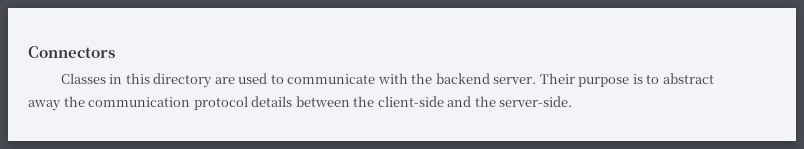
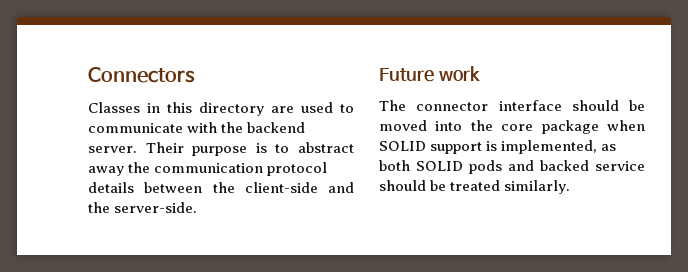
+ Future work
+ The connector interface should be moved into the core package when SOLID support is implemented, as both SOLID pods and backed service should be treated similarly.

